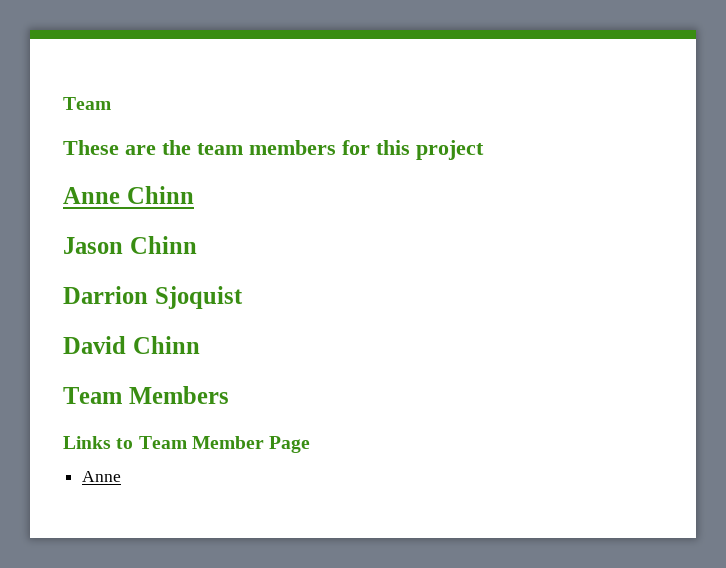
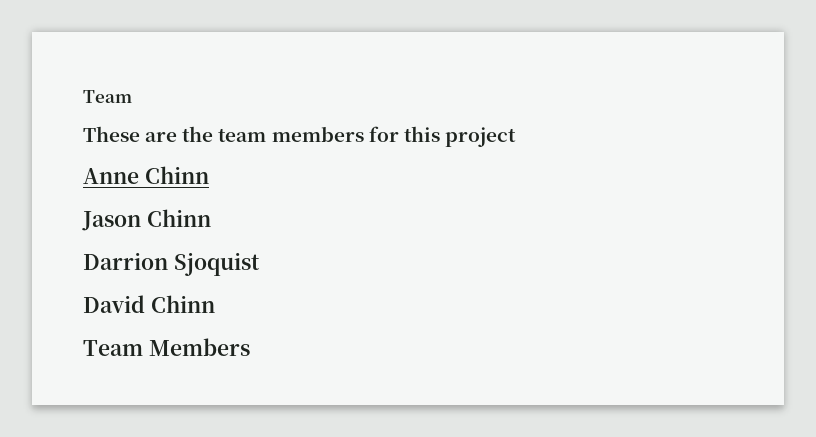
- Links to Team Member Page
- Anne

